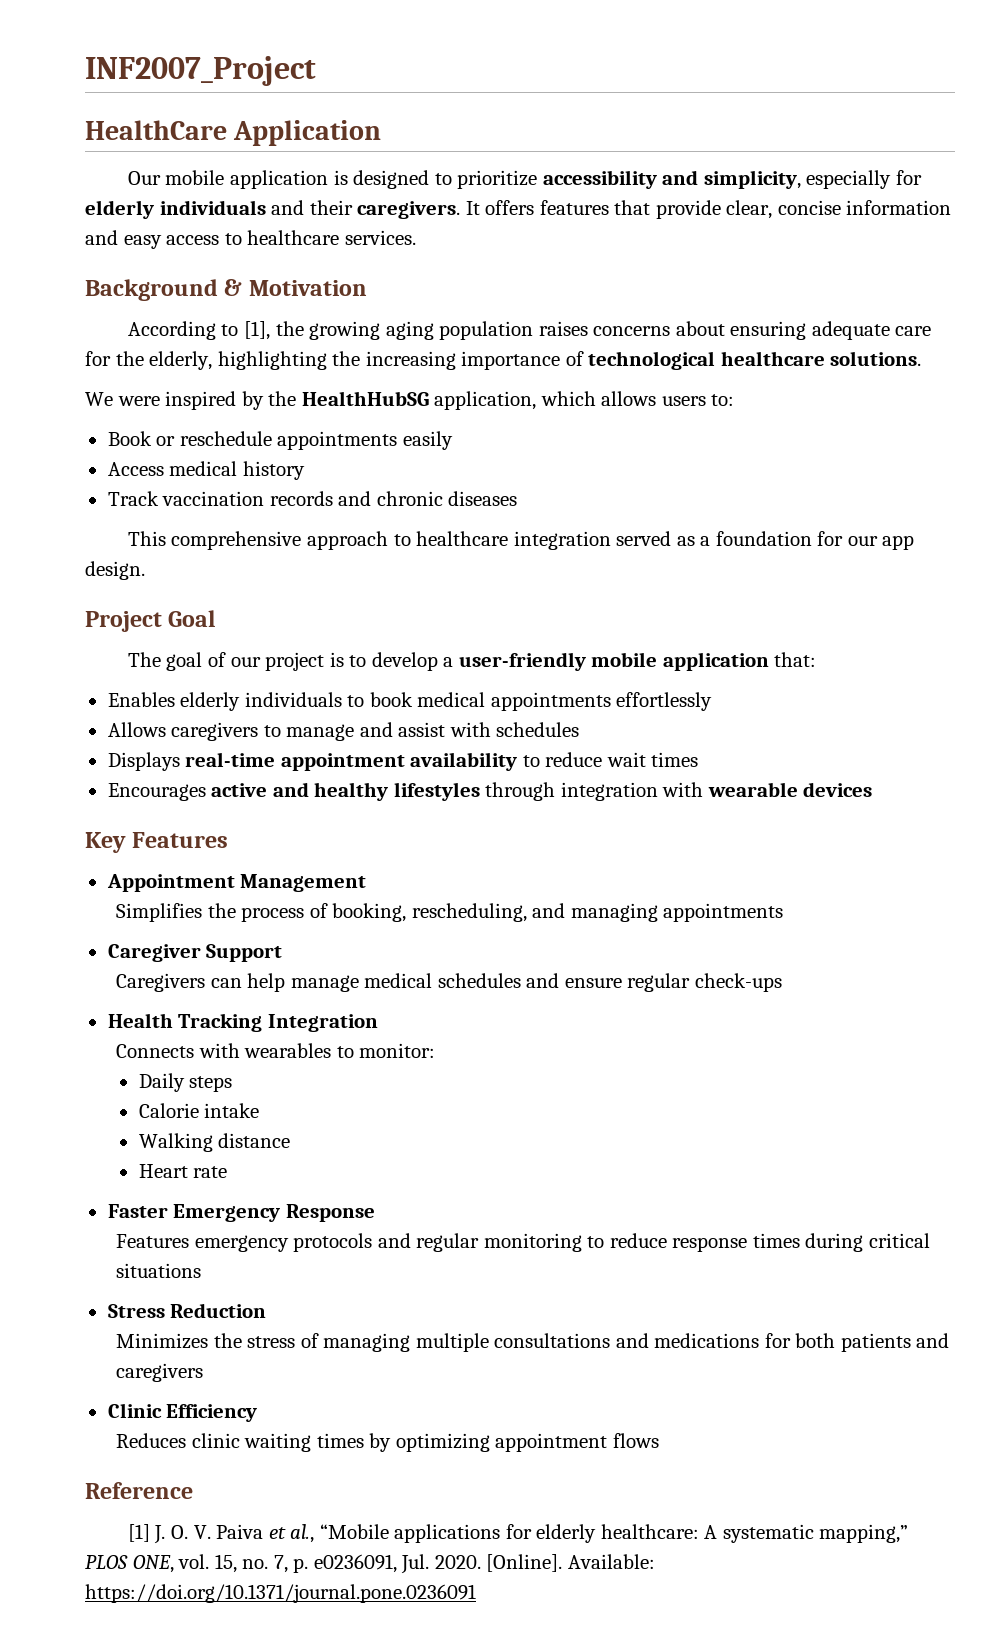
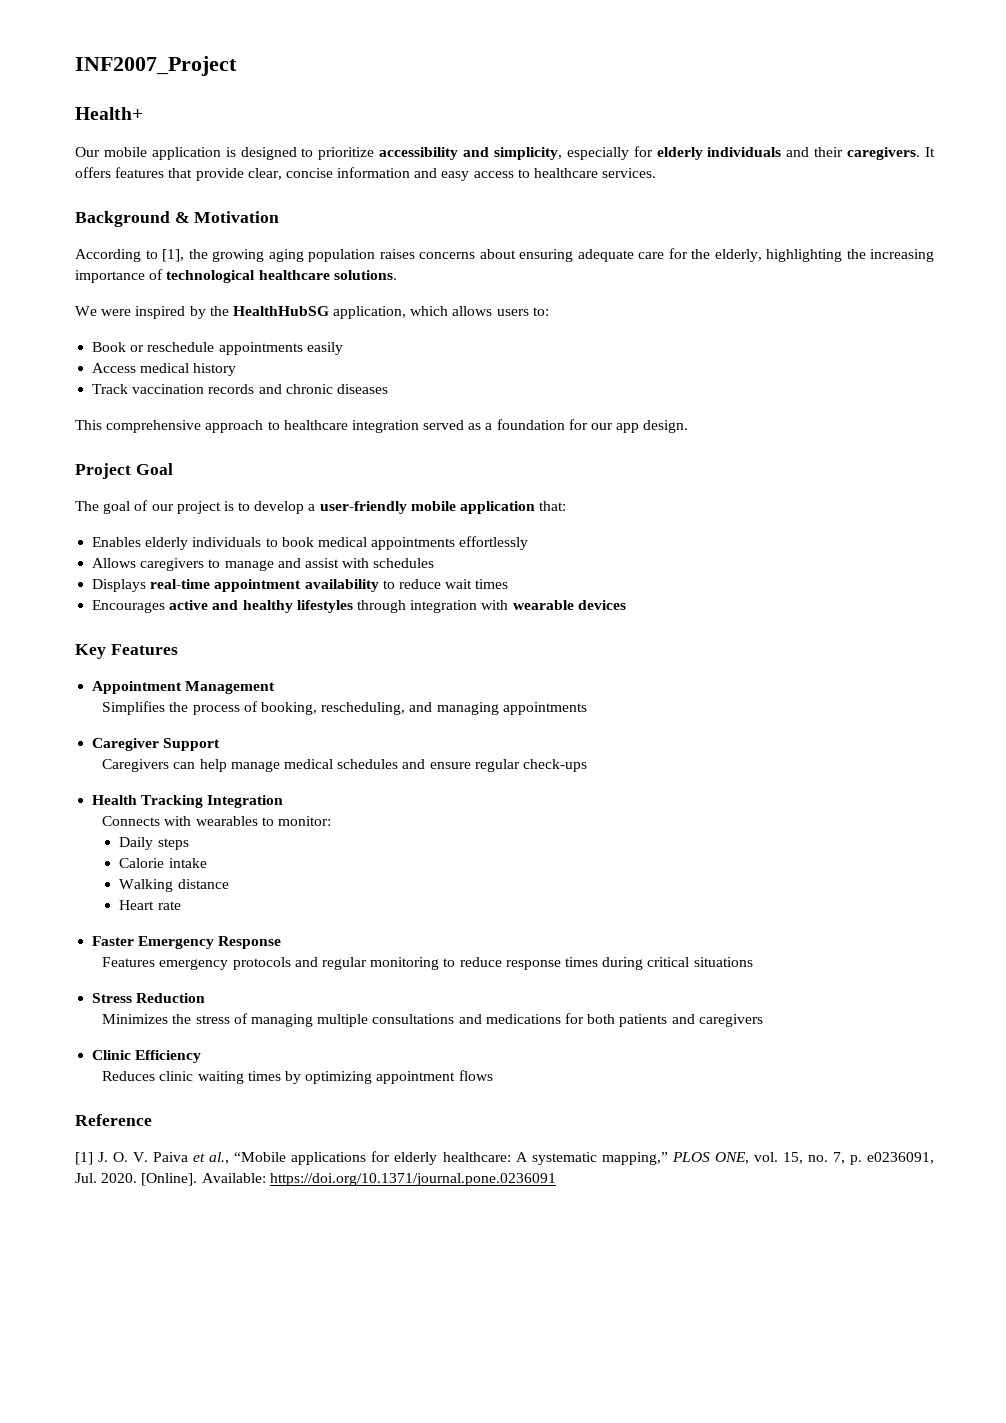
- HealthCare Application
+ Health+

